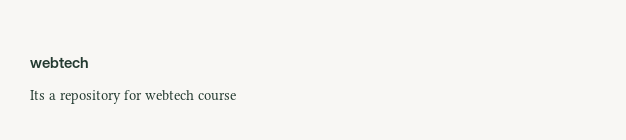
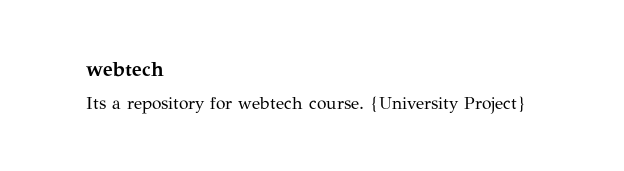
- Its a repository for webtech course
+ Its a repository for webtech course. {University Project}

